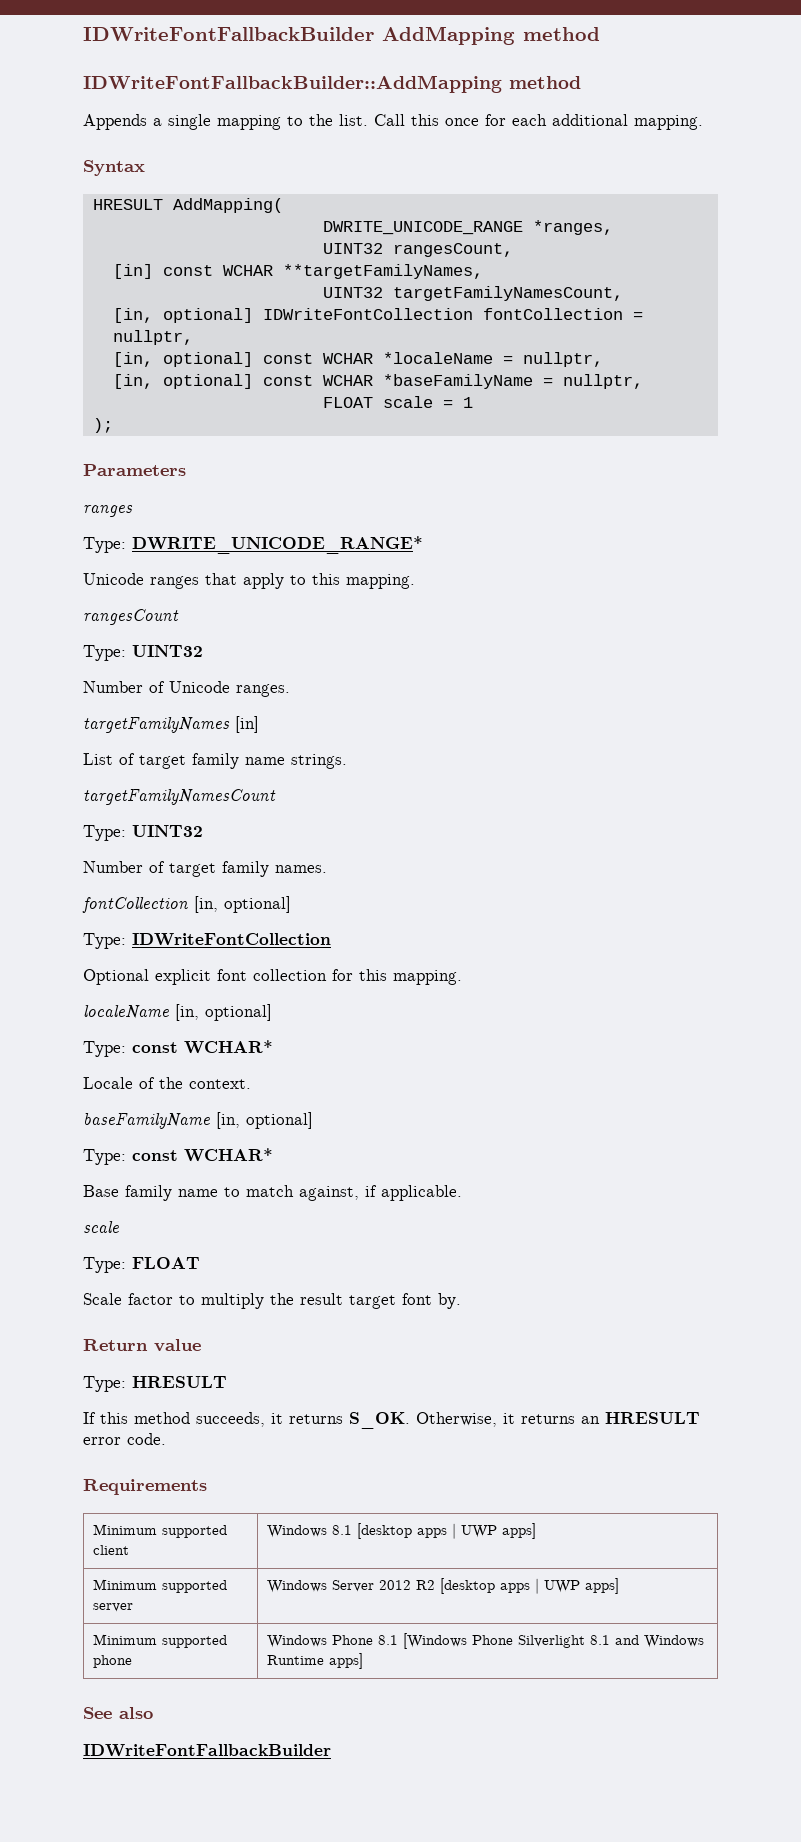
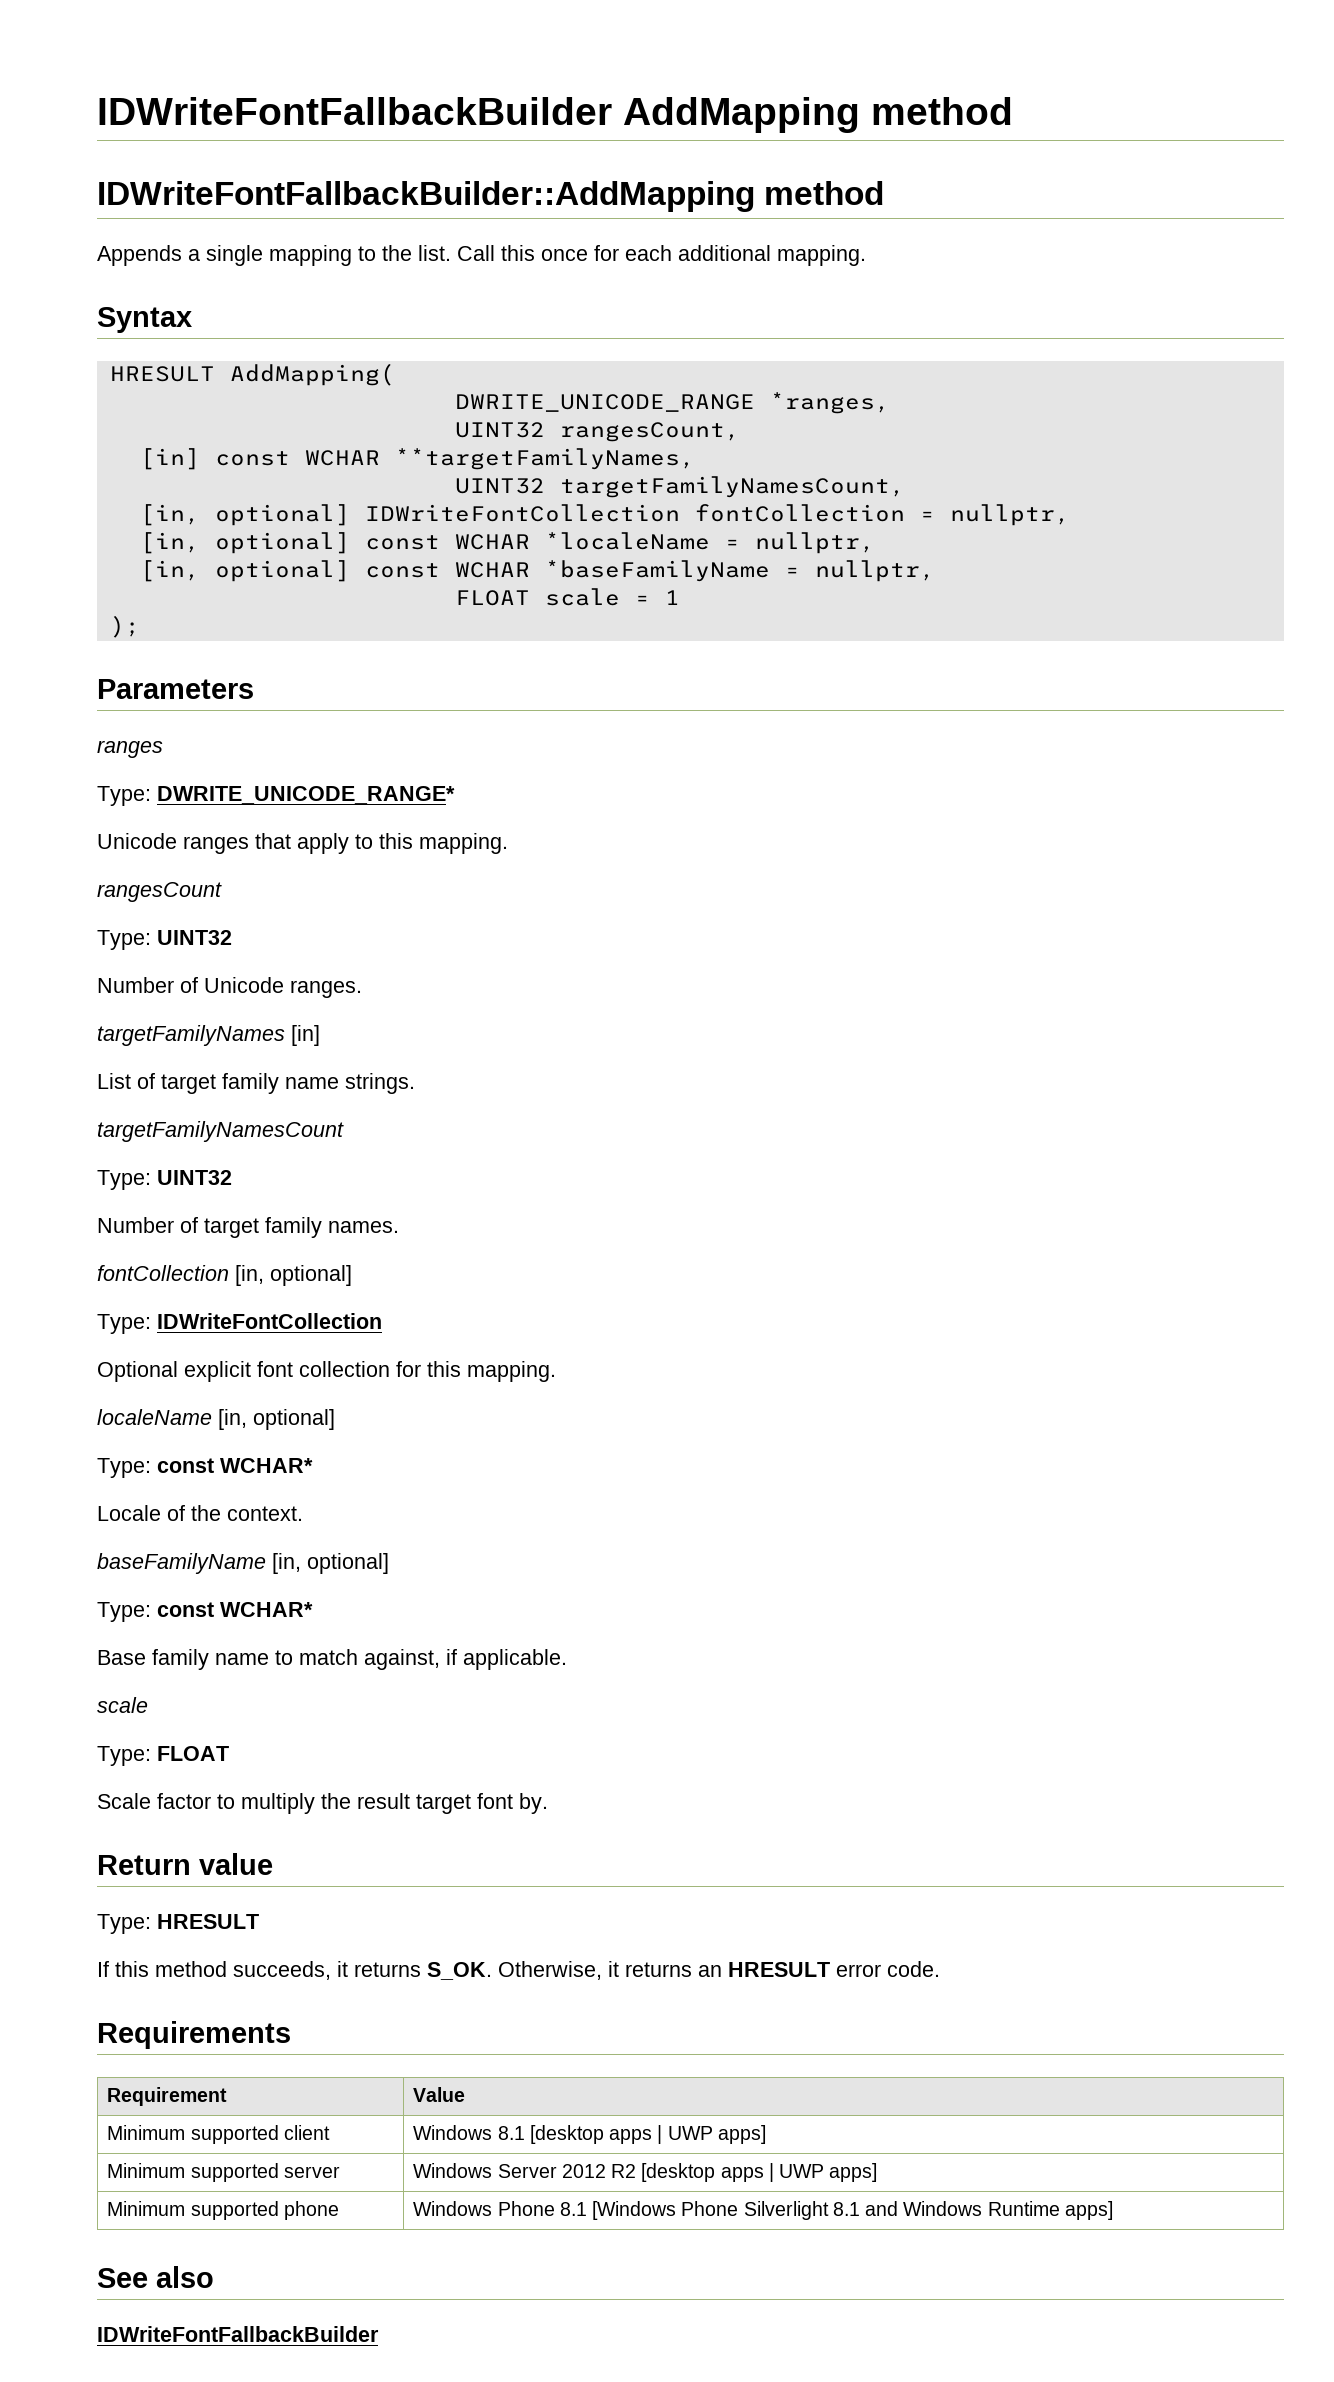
+ Requirement | Value

